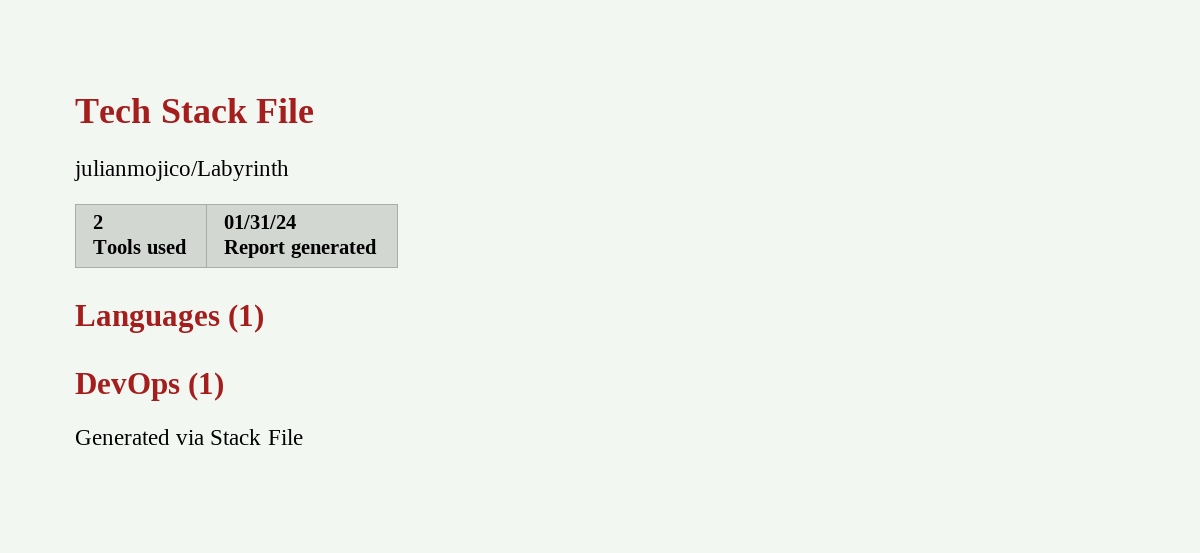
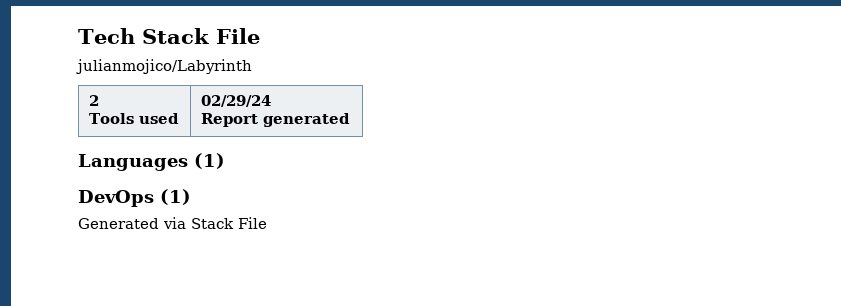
  2
- Tools used | 01/31/24
+ Tools used | 02/29/24

